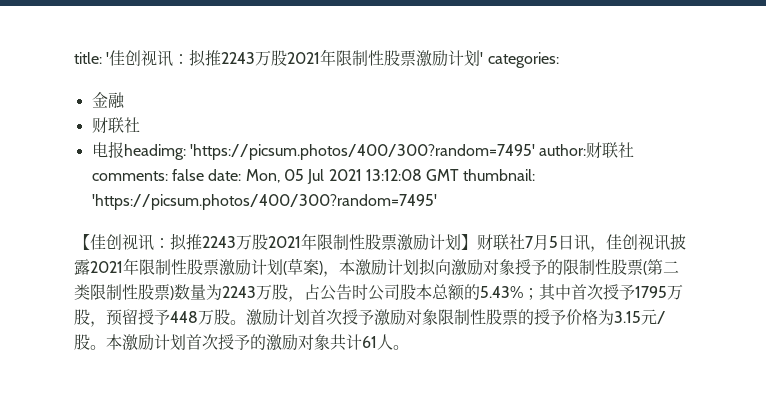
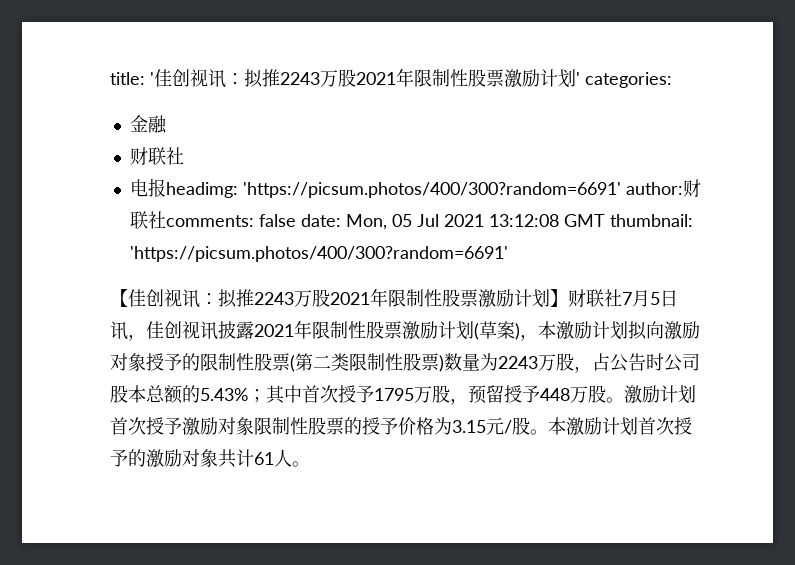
- 电报headimg: 'https://picsum.photos/400/300?random=7495' author:财联社comments: false date: Mon, 05 Jul 2021 13:12:08 GMT thumbnail: 'https://picsum.photos/400/300?random=7495'
+ 电报headimg: 'https://picsum.photos/400/300?random=6691' author:财联社comments: false date: Mon, 05 Jul 2021 13:12:08 GMT thumbnail: 'https://picsum.photos/400/300?random=6691'

